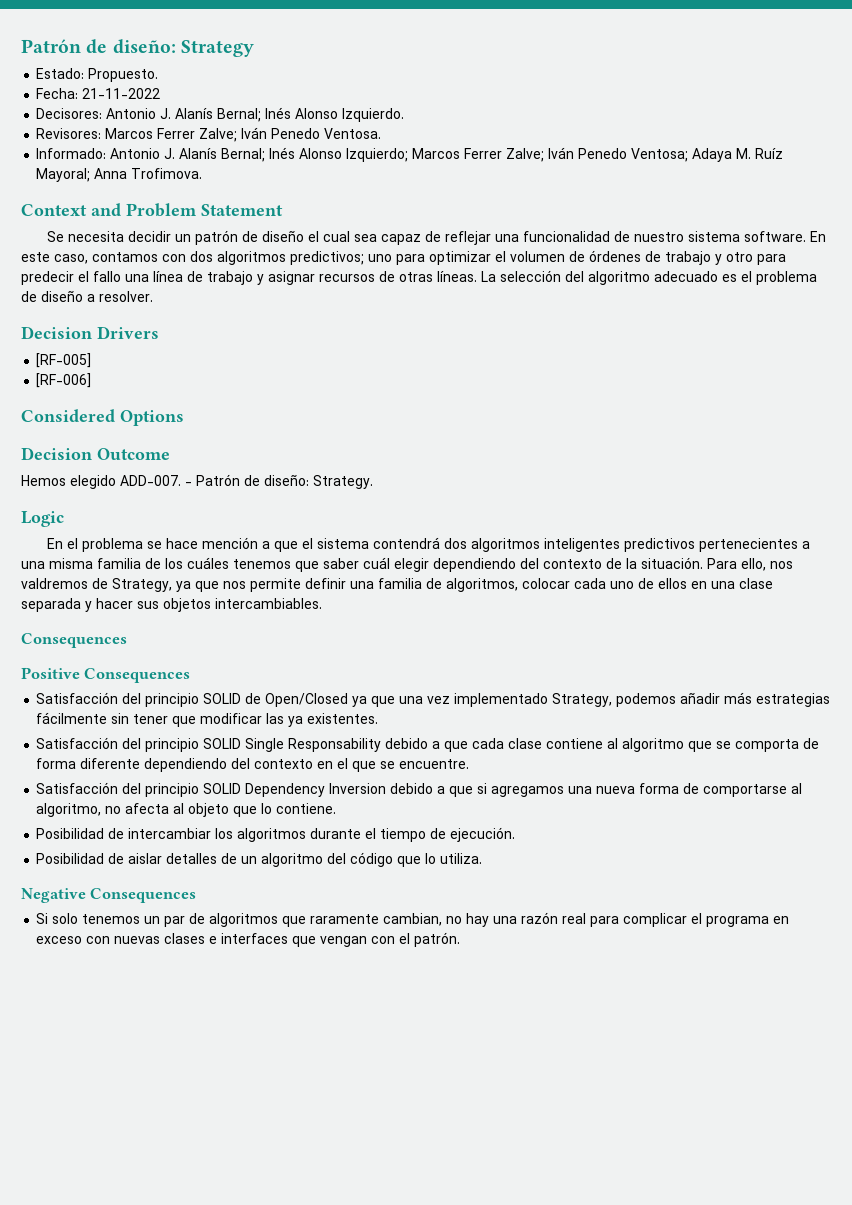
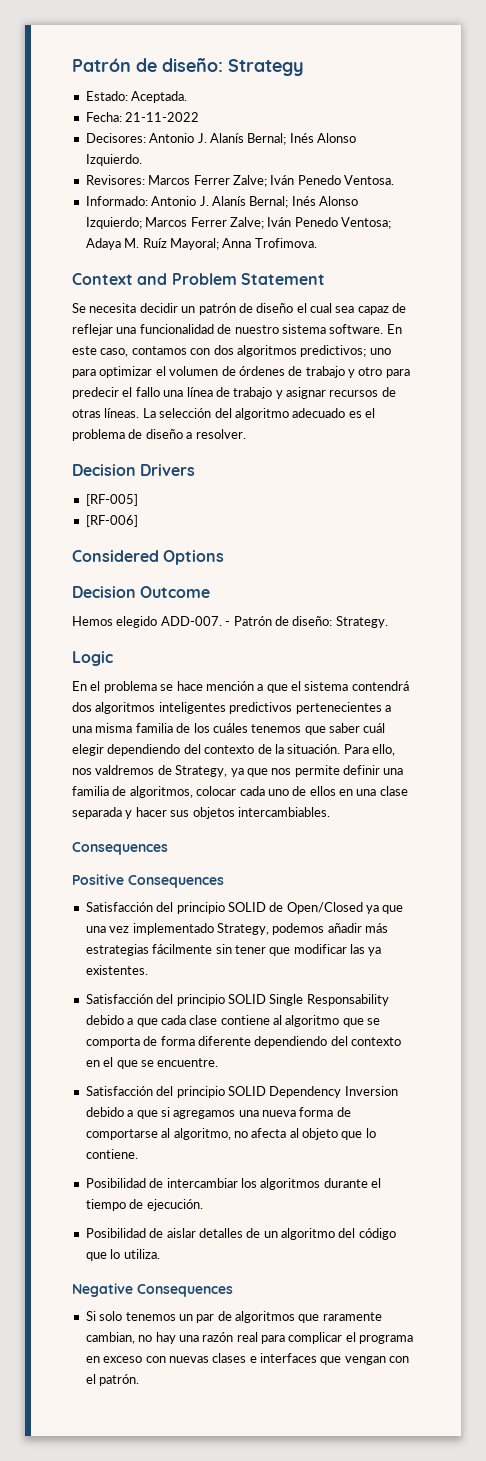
- Estado: Propuesto.
+ Estado: Aceptada.

